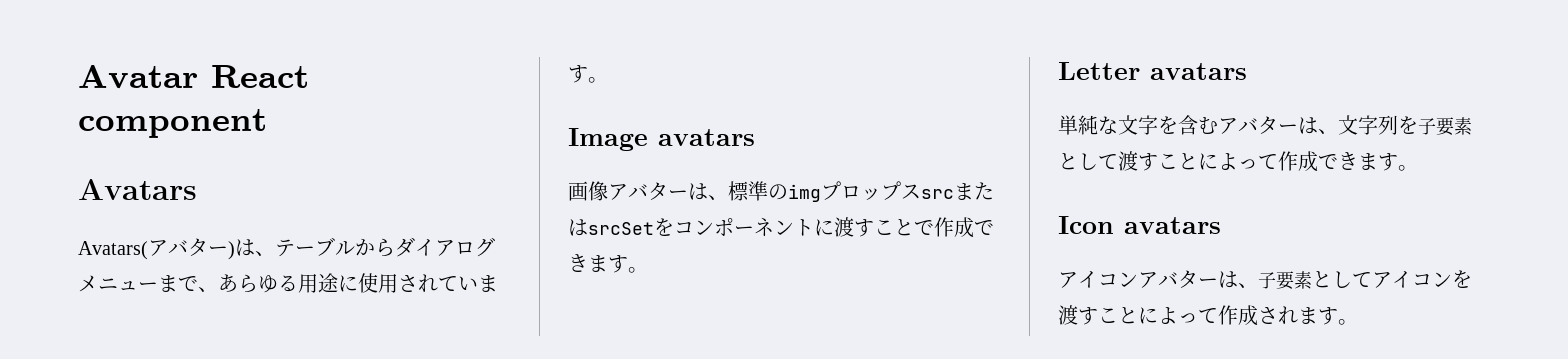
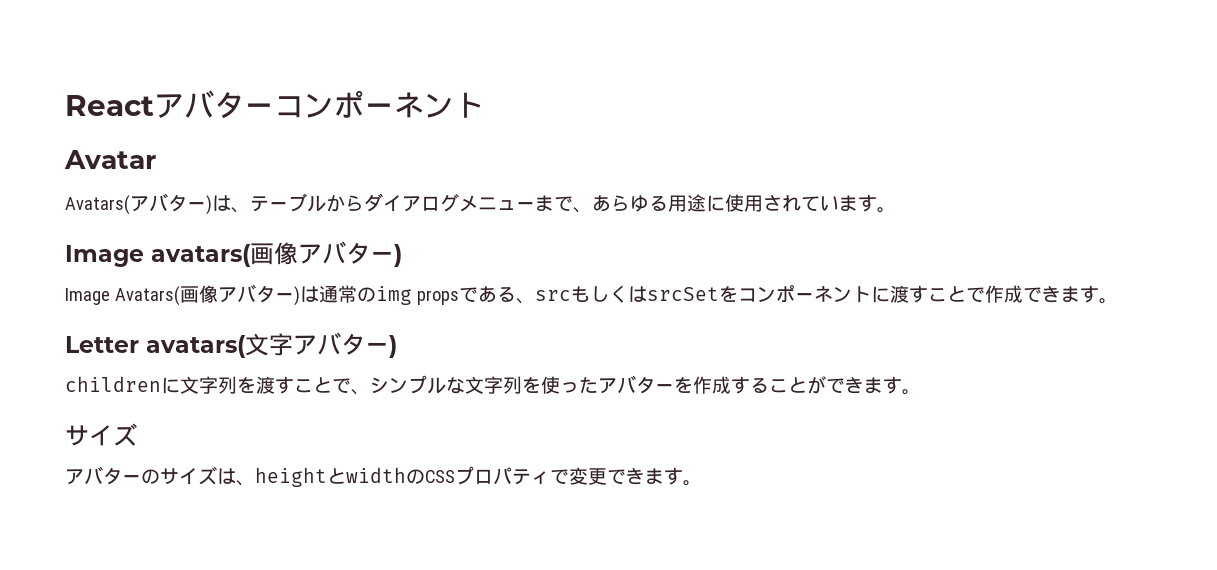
- Avatar React component
- Avatars
+ Reactアバターコンポーネント
+ Avatar
- Image avatars
- 画像アバターは、標準のimgプロップスsrcまたはsrcSetをコンポーネントに渡すことで作成できます。
+ Image avatars(画像アバター)
+ Image Avatars(画像アバター)は通常のimg propsである、srcもしくはsrcSetをコンポーネントに渡すことで作成できます。
- Letter avatars
- 単純な文字を含むアバターは、文字列を子要素として渡すことによって作成できます。
- Icon avatars
- アイコンアバターは、子要素としてアイコンを渡すことによって作成されます。
+ Letter avatars(文字アバター)
+ childrenに文字列を渡すことで、シンプルな文字列を使ったアバターを作成することができます。
+ サイズ
+ アバターのサイズは、heightとwidthのCSSプロパティで変更できます。

